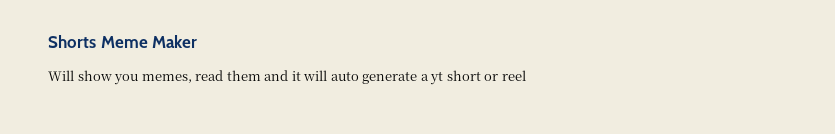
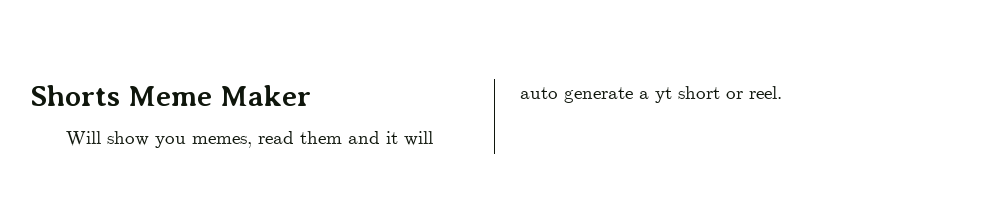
- Will show you memes, read them and it will auto generate a yt short or reel
+ Will show you memes, read them and it will auto generate a yt short or reel.

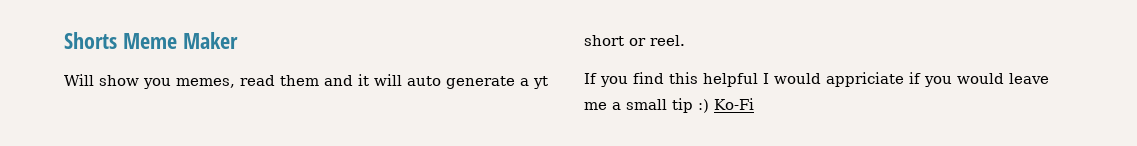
+ If you find this helpful I would appriciate if you would leave me a small tip :) Ko-Fi

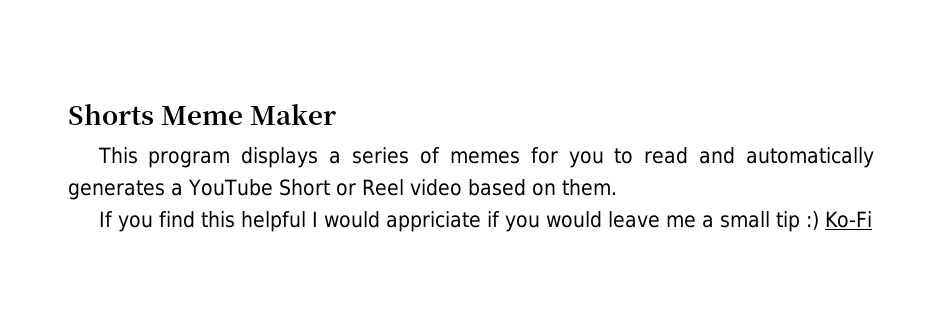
- Will show you memes, read them and it will auto generate a yt short or reel.
+ This program displays a series of memes for you to read and automatically generates a YouTube Short or Reel video based on them.

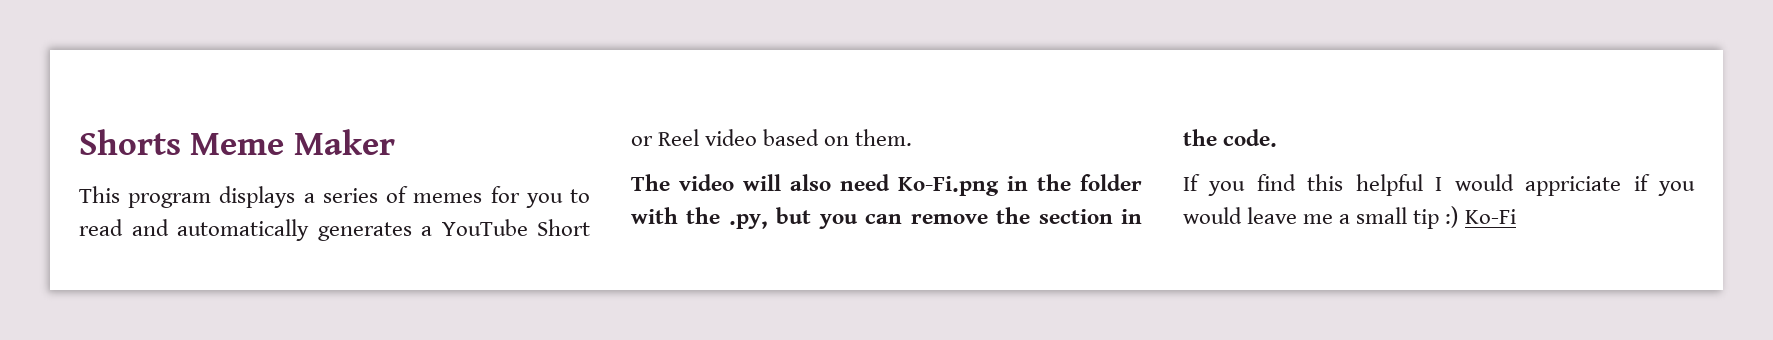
+ The video will also need Ko-Fi.png in the folder with the .py, but you can remove the section in the code.

